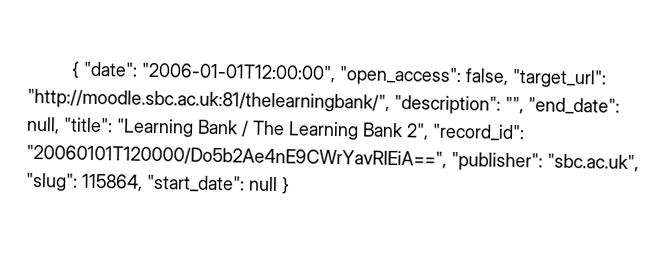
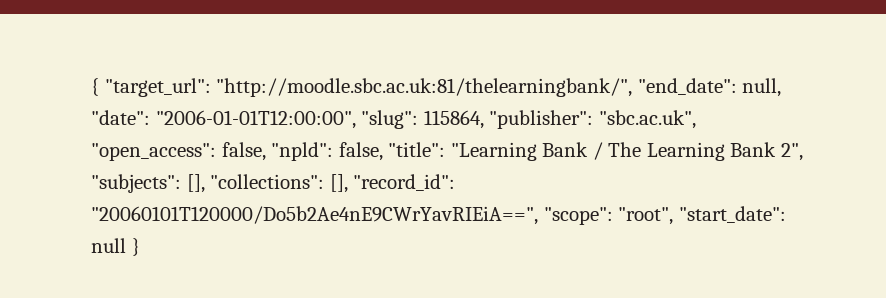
- { "date": "2006-01-01T12:00:00", "open_access": false, "target_url": "http://moodle.sbc.ac.uk:81/thelearningbank/", "description": "", "end_date": null, "title": "Learning Bank / The Learning Bank 2", "record_id": "20060101T120000/Do5b2Ae4nE9CWrYavRIEiA==", "publisher": "sbc.ac.uk", "slug": 115864, "start_date": null }
+ { "target_url": "http://moodle.sbc.ac.uk:81/thelearningbank/", "end_date": null, "date": "2006-01-01T12:00:00", "slug": 115864, "publisher": "sbc.ac.uk", "open_access": false, "npld": false, "title": "Learning Bank / The Learning Bank 2", "subjects": [], "collections": [], "record_id": "20060101T120000/Do5b2Ae4nE9CWrYavRIEiA==", "scope": "root", "start_date": null }

